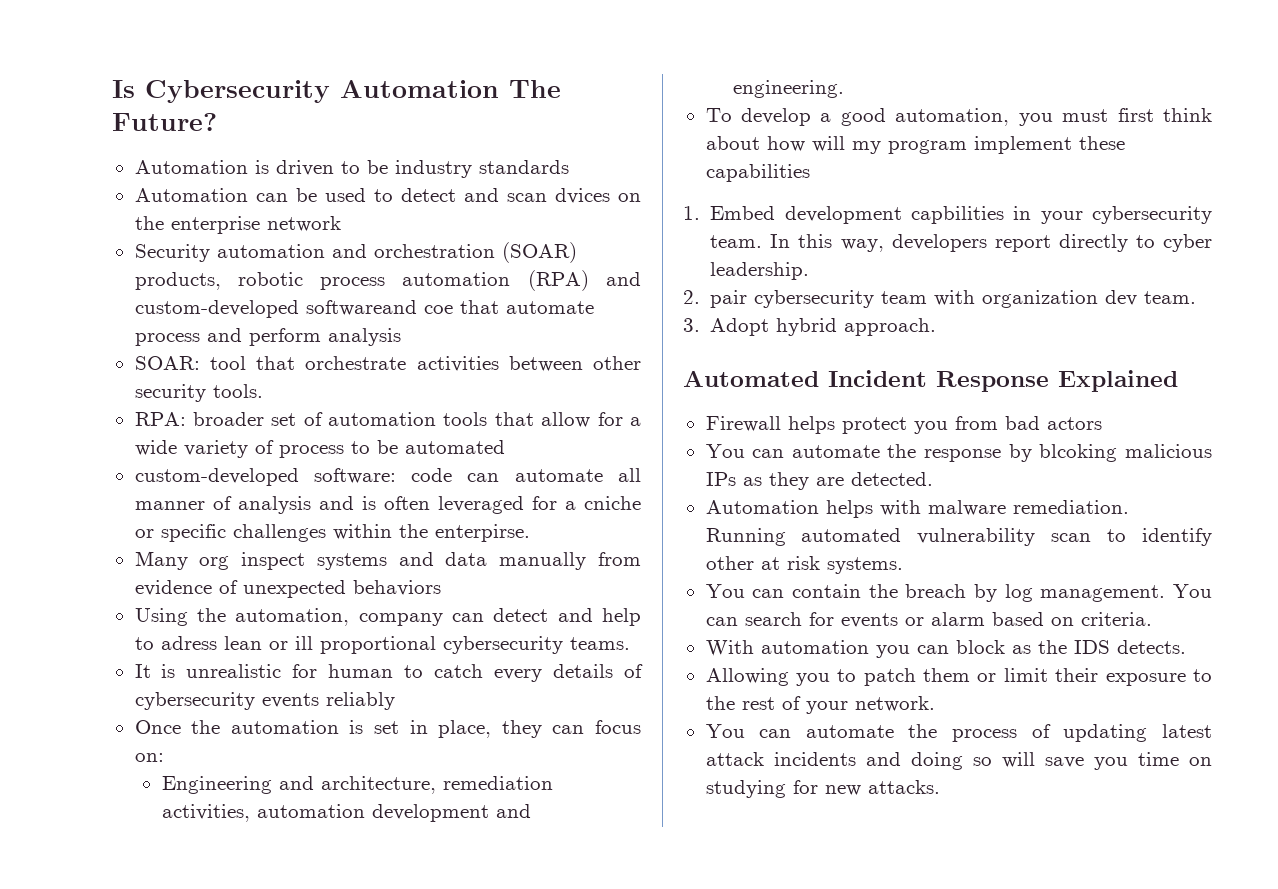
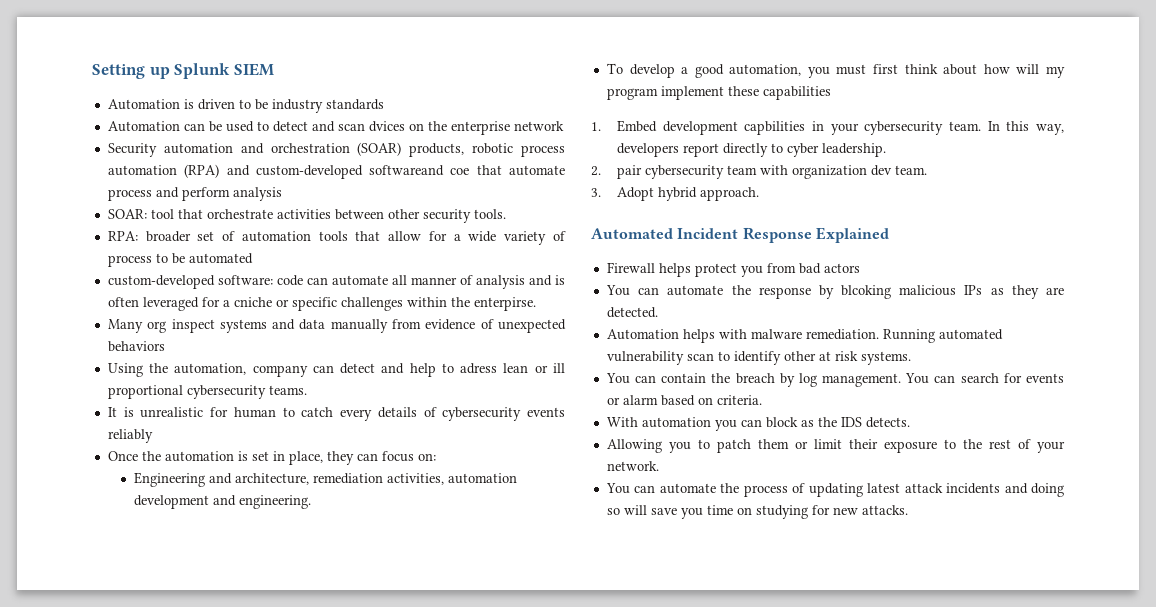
- Is Cybersecurity Automation The Future?
+ Setting up Splunk SIEM

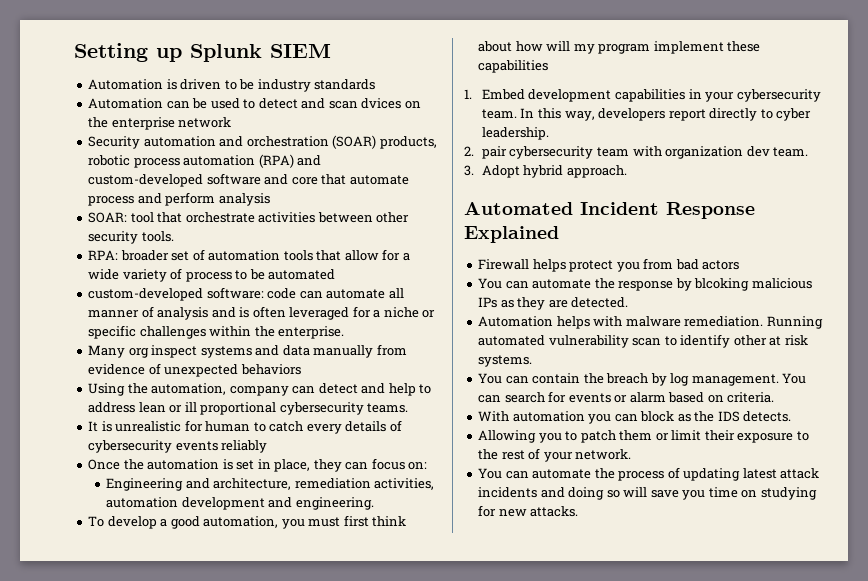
- Security automation and orchestration (SOAR) products, robotic process automation (RPA) and custom-developed softwareand coe that automate process and perform analysis
+ Security automation and orchestration (SOAR) products, robotic process automation (RPA) and custom-developed software and core that automate process and perform analysis
- custom-developed software: code can automate all manner of analysis and is often leveraged for a cniche or specific challenges within the enterpirse.
+ custom-developed software: code can automate all manner of analysis and is often leveraged for a niche or specific challenges within the enterprise.
- Using the automation, company can detect and help to adress lean or ill proportional cybersecurity teams.
+ Using the automation, company can detect and help to address lean or ill proportional cybersecurity teams.
- 1. Embed development capbilities in your cybersecurity team.
+ 1. Embed development capabilities in your cybersecurity team.

